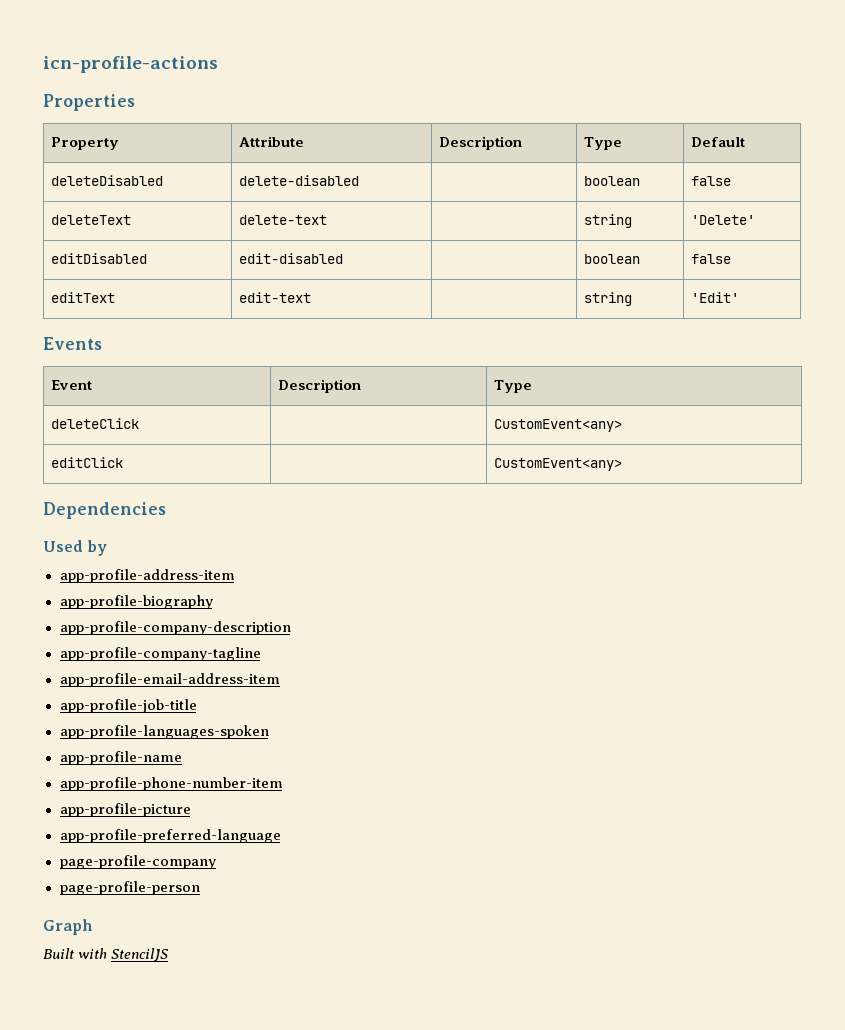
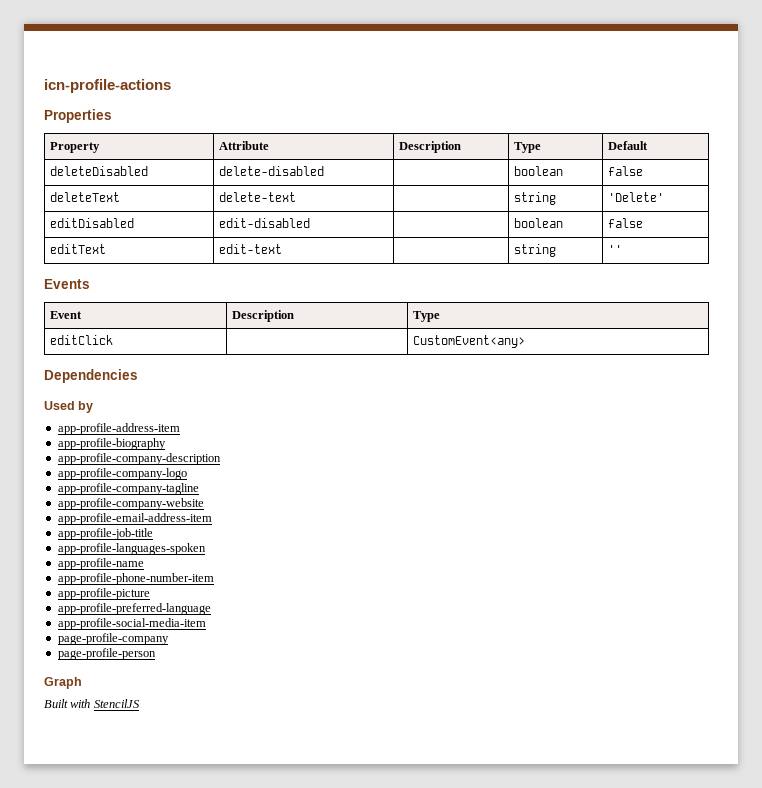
- editText | edit-text | | string | 'Edit'
+ editText | edit-text | | string | ''
- deleteClick | | CustomEvent<any>
+ app-profile-company-logo
+ app-profile-company-website
+ app-profile-social-media-item

